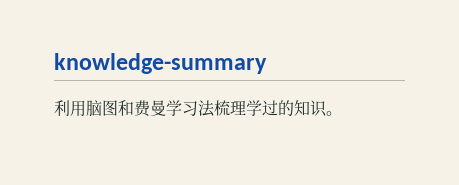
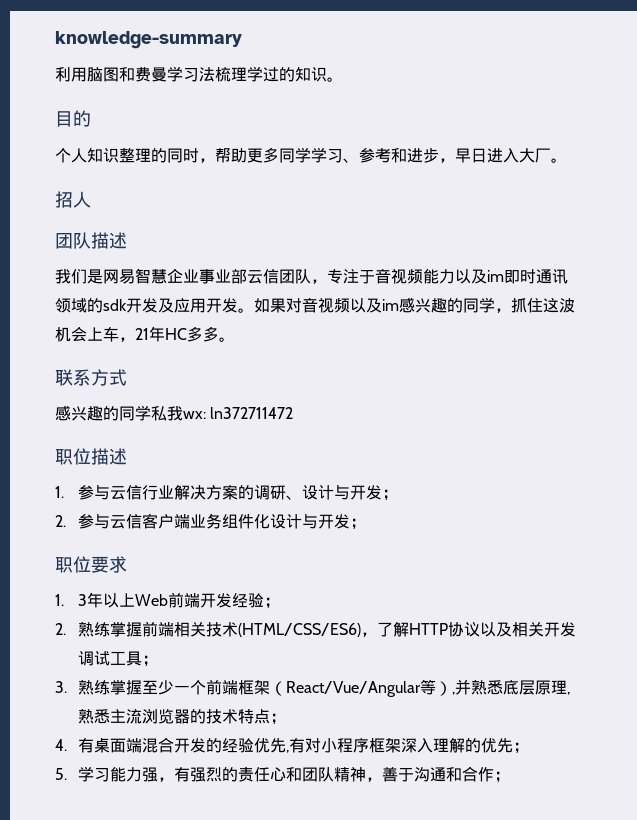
+ 目的
+ 个人知识整理的同时，帮助更多同学学习、参考和进步，早日进入大厂。
+ 招人
+ 团队描述
+ 我们是网易智慧企业事业部云信团队，专注于音视频能力以及im即时通讯领域的sdk开发及应用开发。如果对音视频以及im感兴趣的同学，抓住这波机会上车，21年HC多多。
+ 联系方式
+ 感兴趣的同学私我wx: ln372711472
+ 职位描述
+ 1.参与云信行业解决方案的调研、设计与开发；
+ 2.参与云信客户端业务组件化设计与开发；
+ 职位要求
+ 1. 3年以上Web前端开发经验；
+ 2.熟练掌握前端相关技术(HTML/CSS/ES6)，了解HTTP协议以及相关开发调试工具；
+ 3.熟练掌握至少一个前端框架（React/Vue/Angular等）,并熟悉底层原理,熟悉主流浏览器的技术特点；
+ 4.有桌面端混合开发的经验优先,有对小程序框架深入理解的优先；
+ 5.学习能力强，有强烈的责任心和团队精神，善于沟通和合作；

